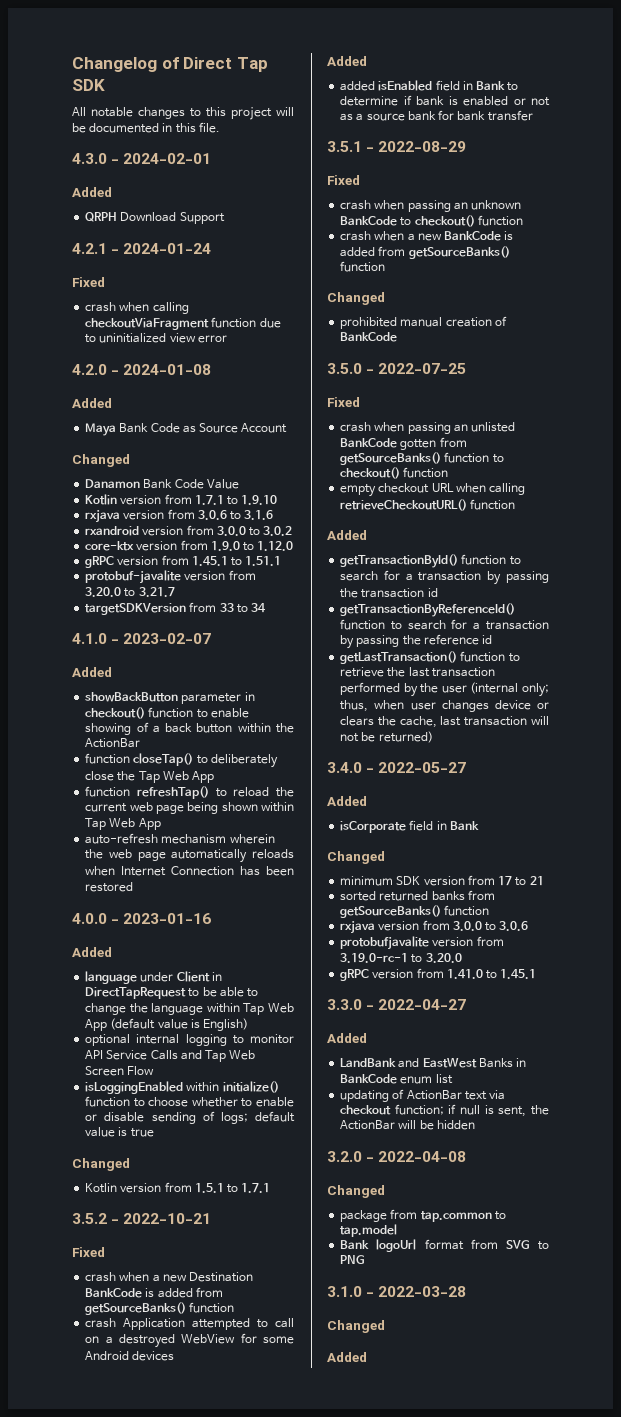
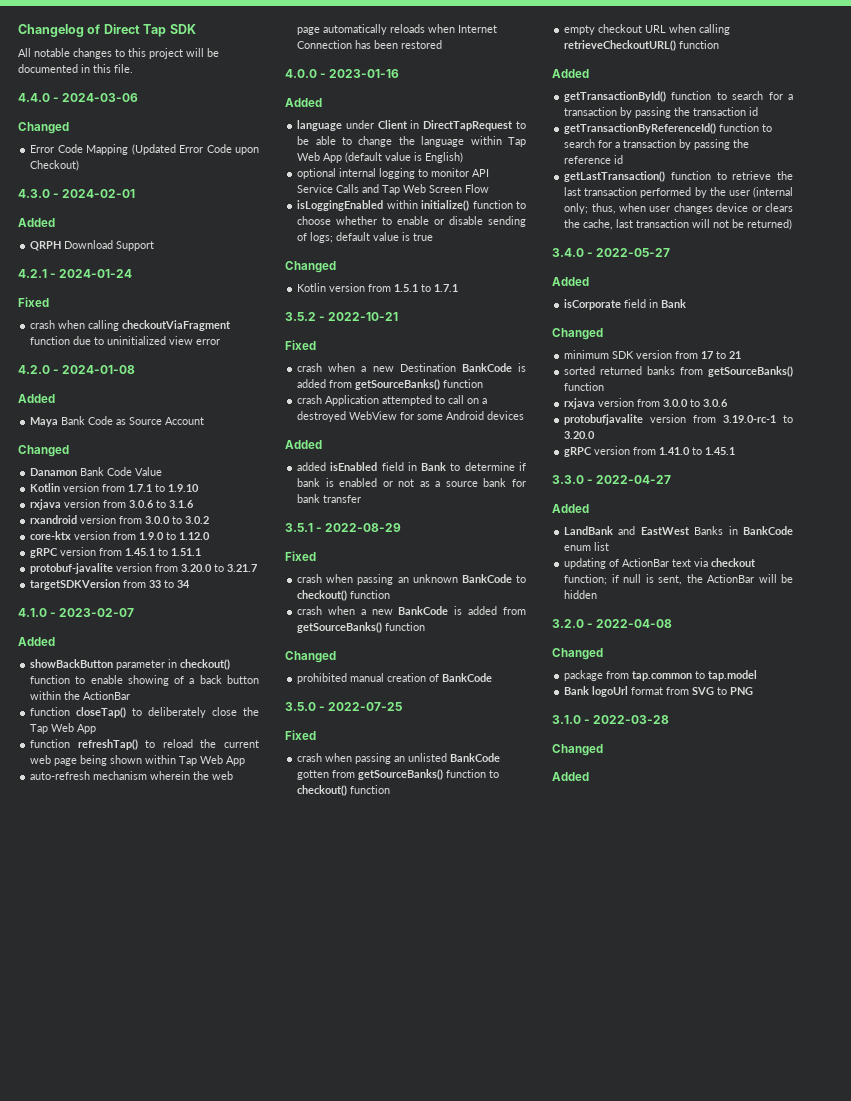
+ 4.4.0 - 2024-03-06
+ Changed
+ Error Code Mapping (Updated Error Code upon Checkout)

